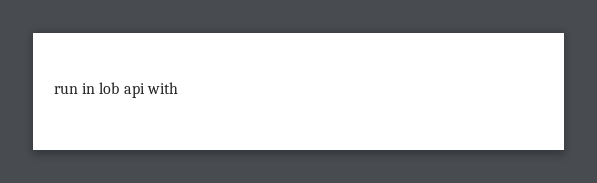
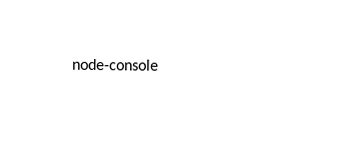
- run in lob api with
+ node-console

